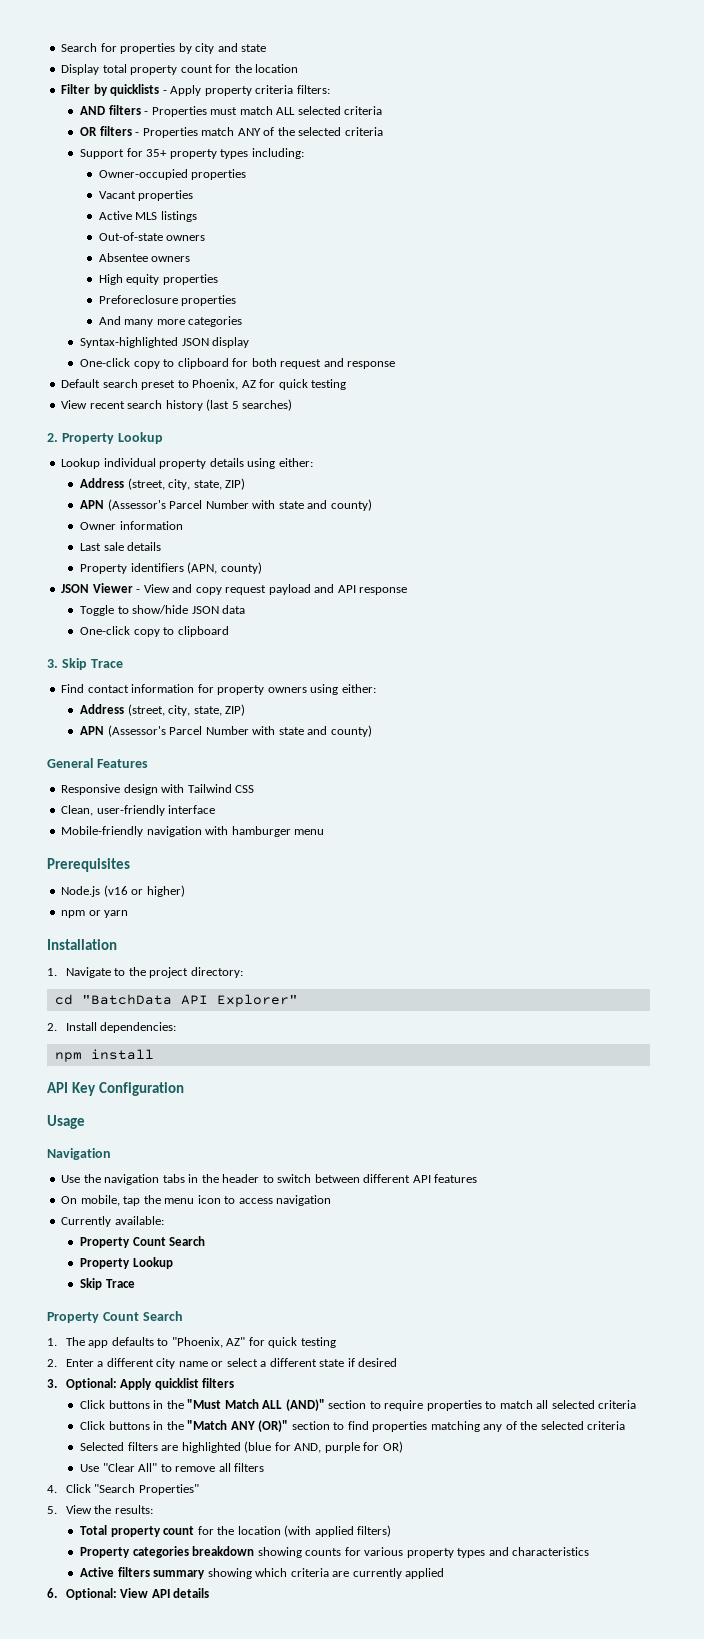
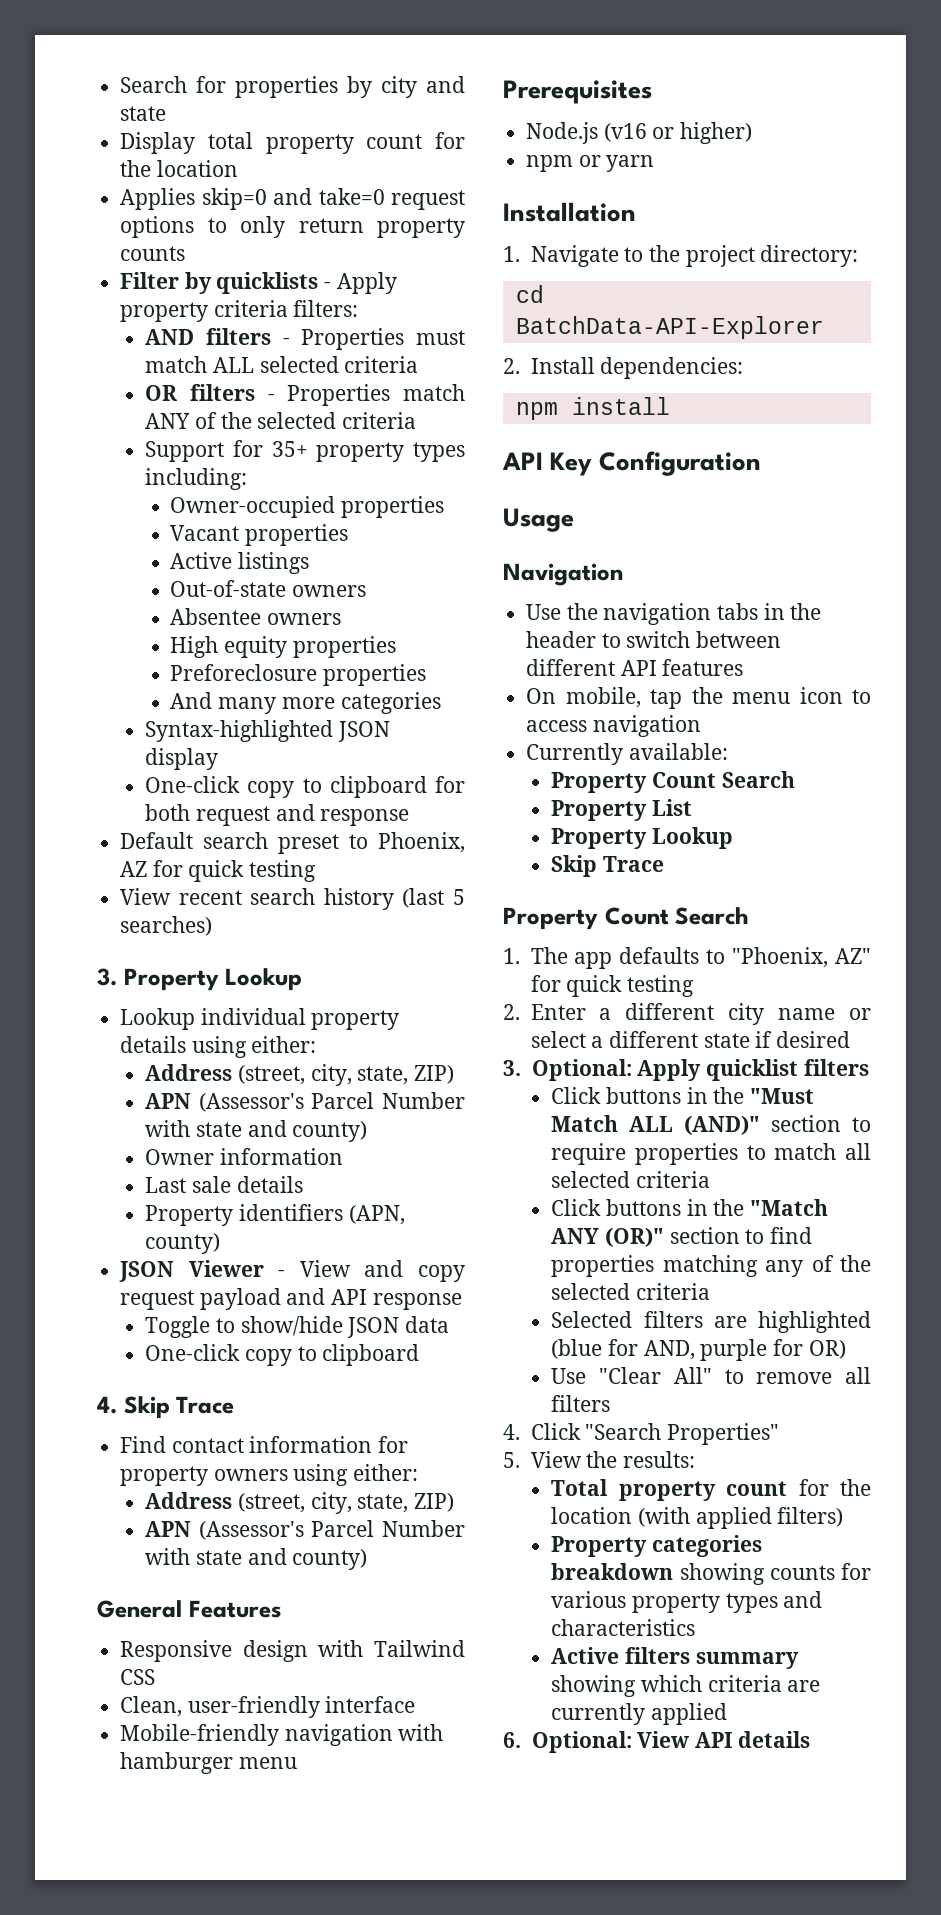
+ Applies skip=0 and take=0 request options to only return property counts
- Active MLS listings
+ Active listings
- 2. Property Lookup
+ 3. Property Lookup
- 3. Skip Trace
+ 4. Skip Trace
- cd "BatchData API Explorer"
+ cd BatchData-API-Explorer
+ Property List

